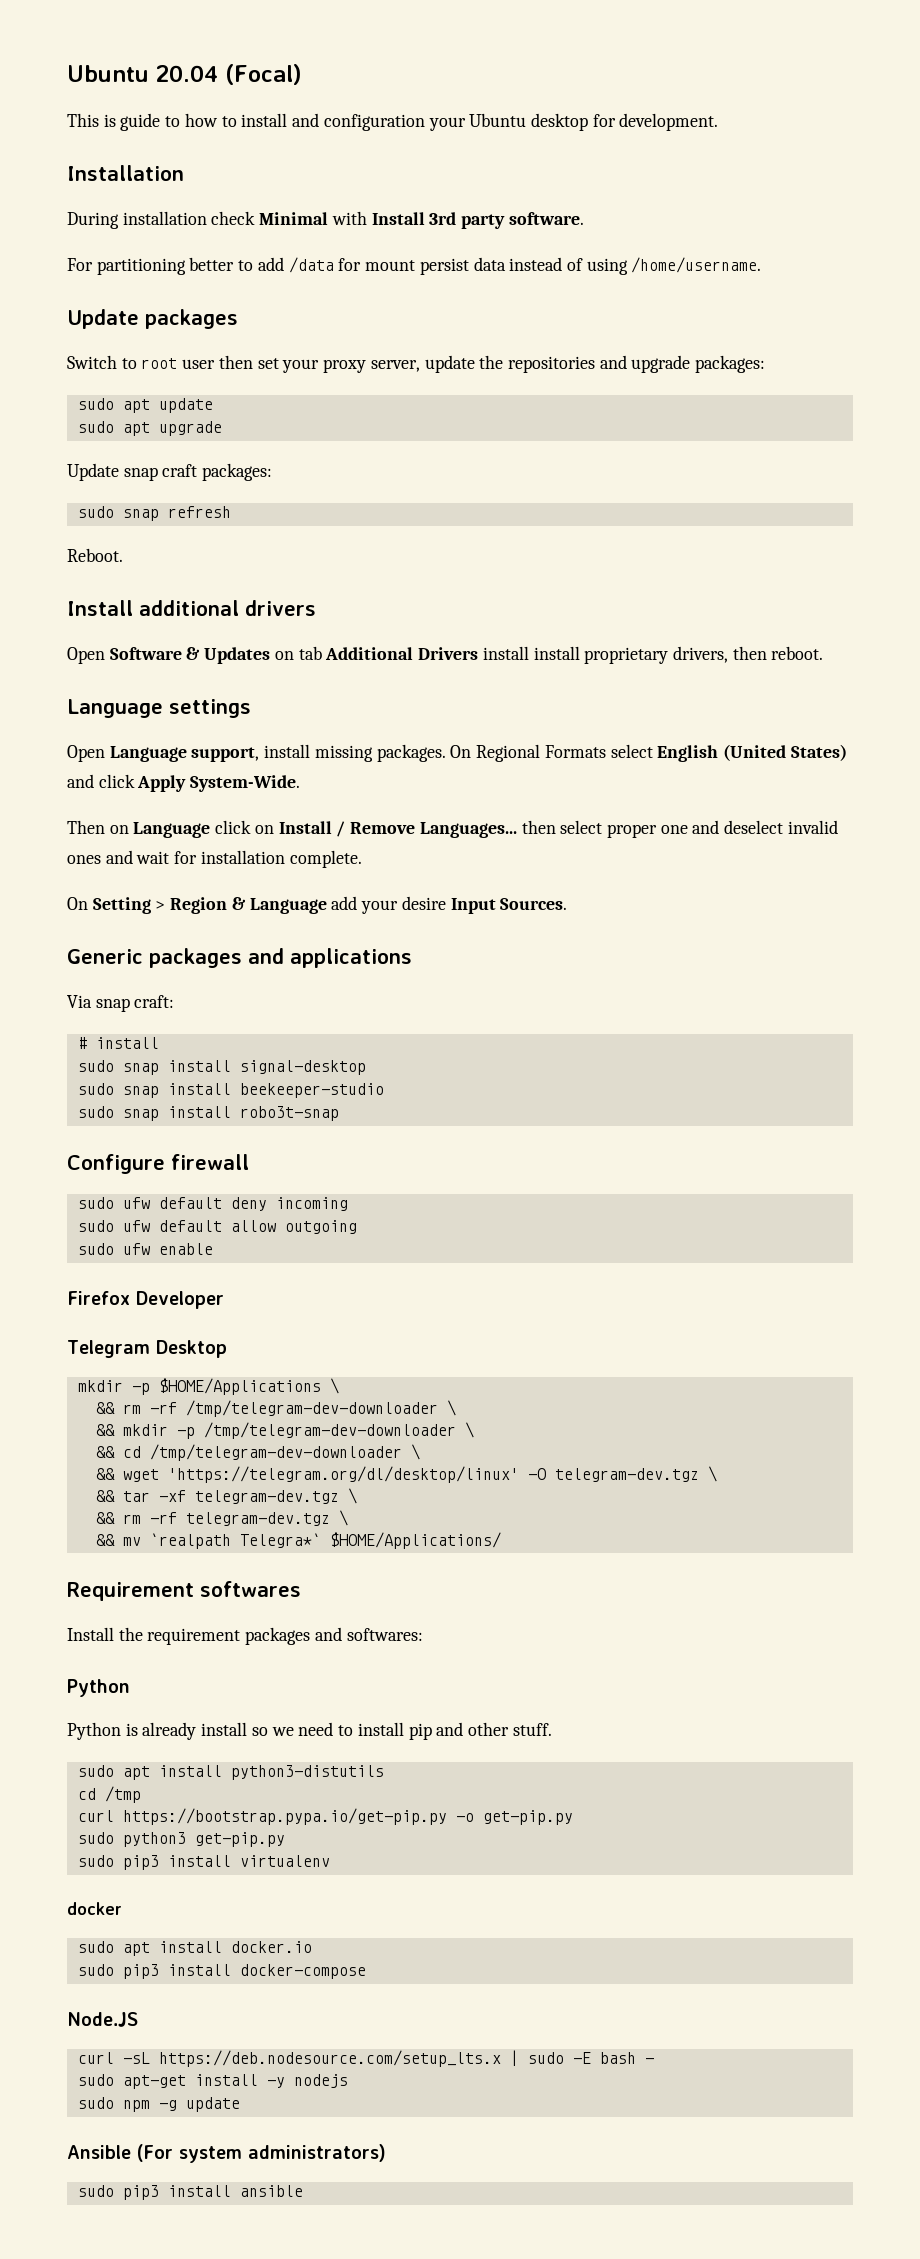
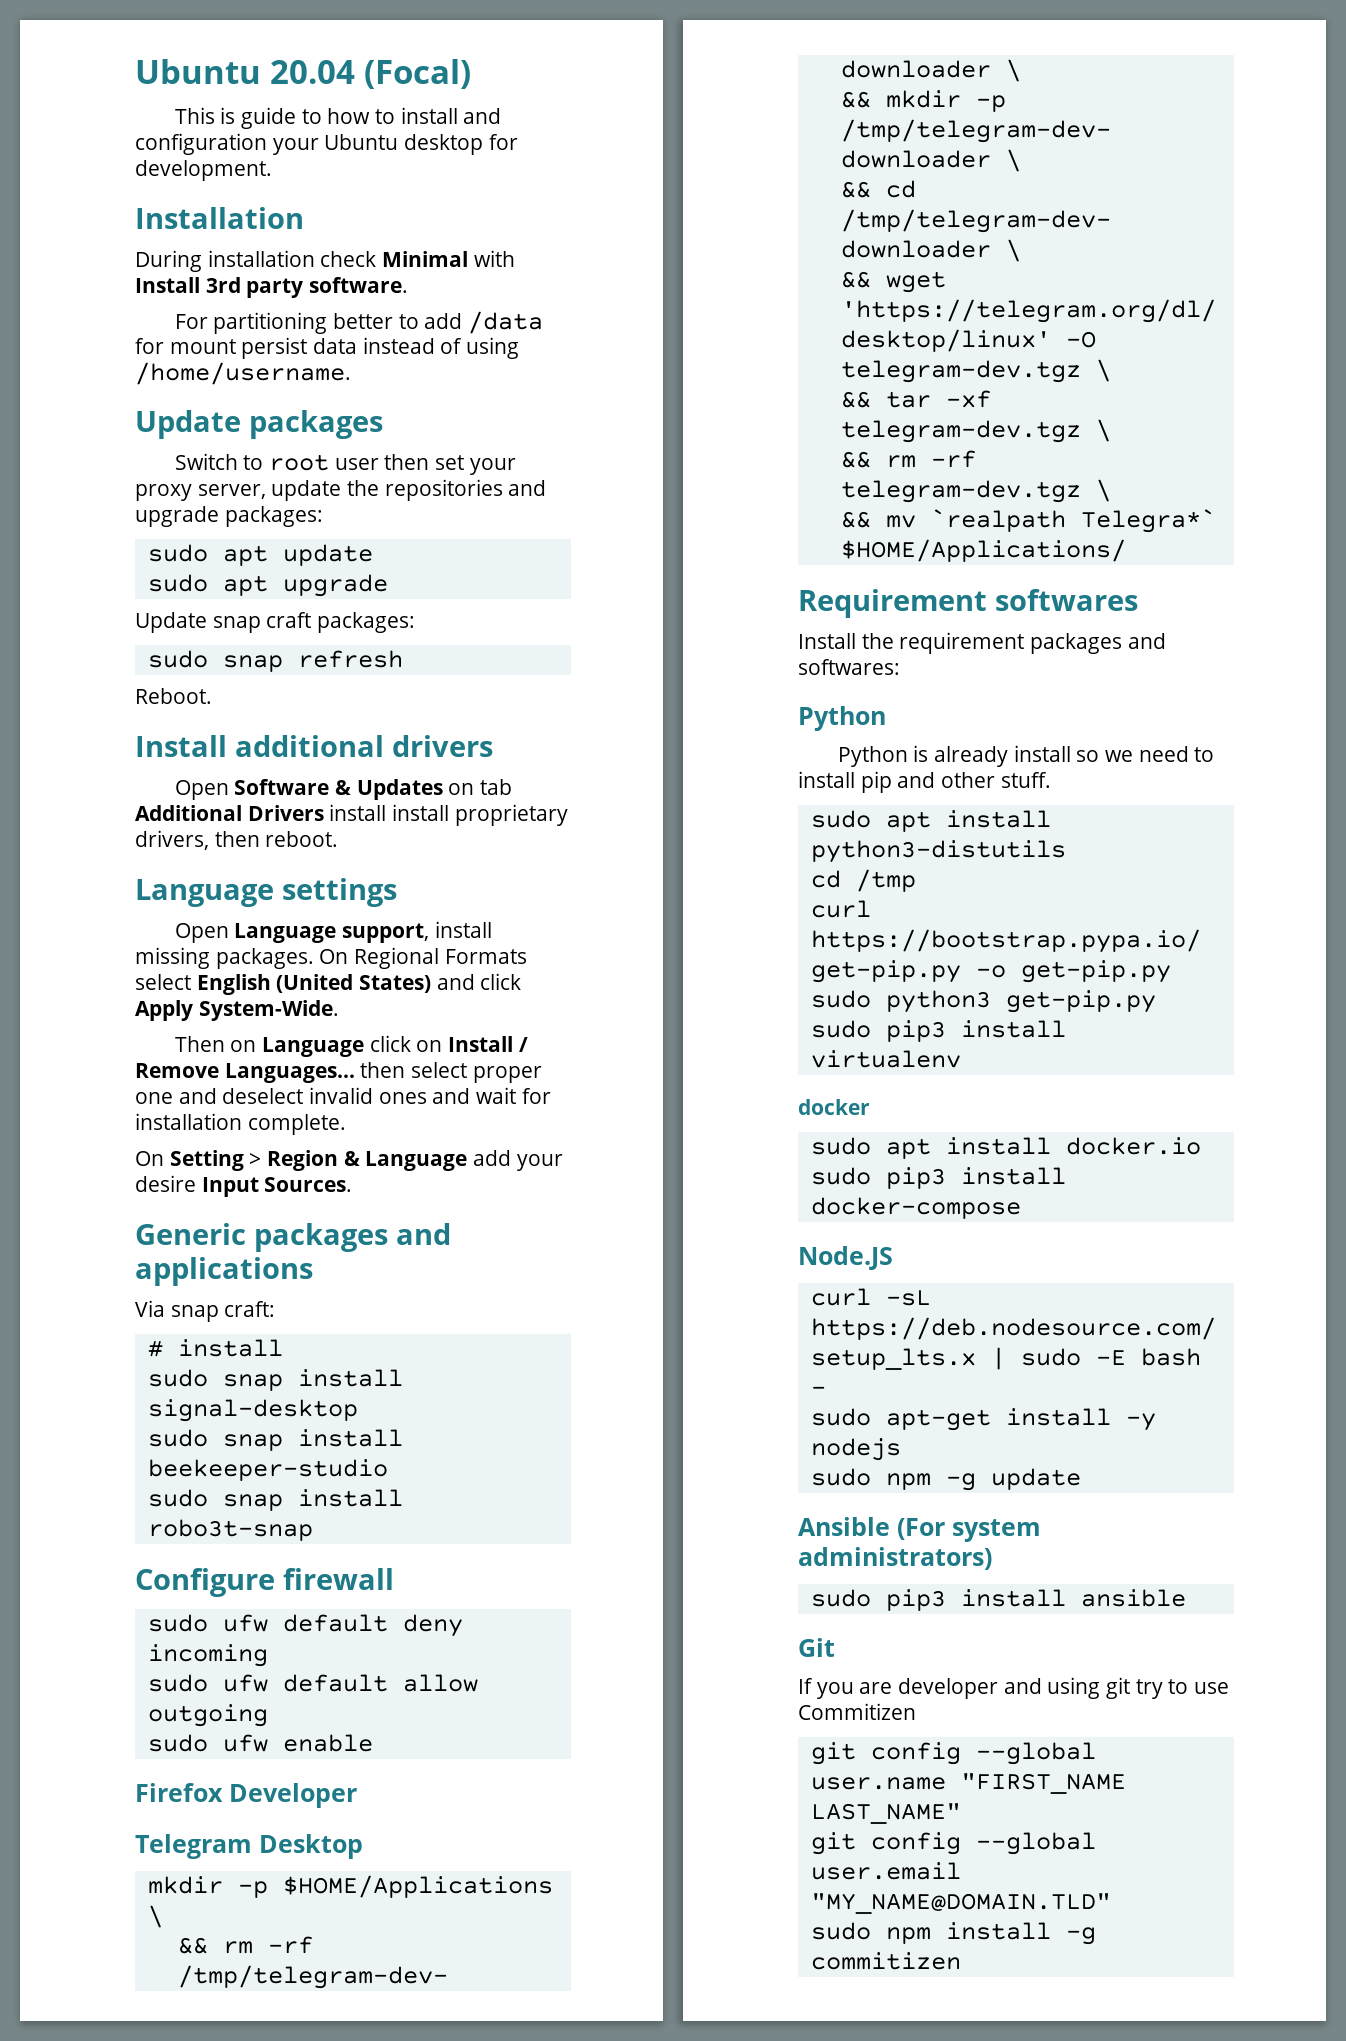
+ Git
+ If you are developer and using git try to use Commitizen
+ git config --global user.name "FIRST_NAME LAST_NAME"
+ git config --global user.email "MY_NAME@DOMAIN.TLD"
+ sudo npm install -g commitizen

